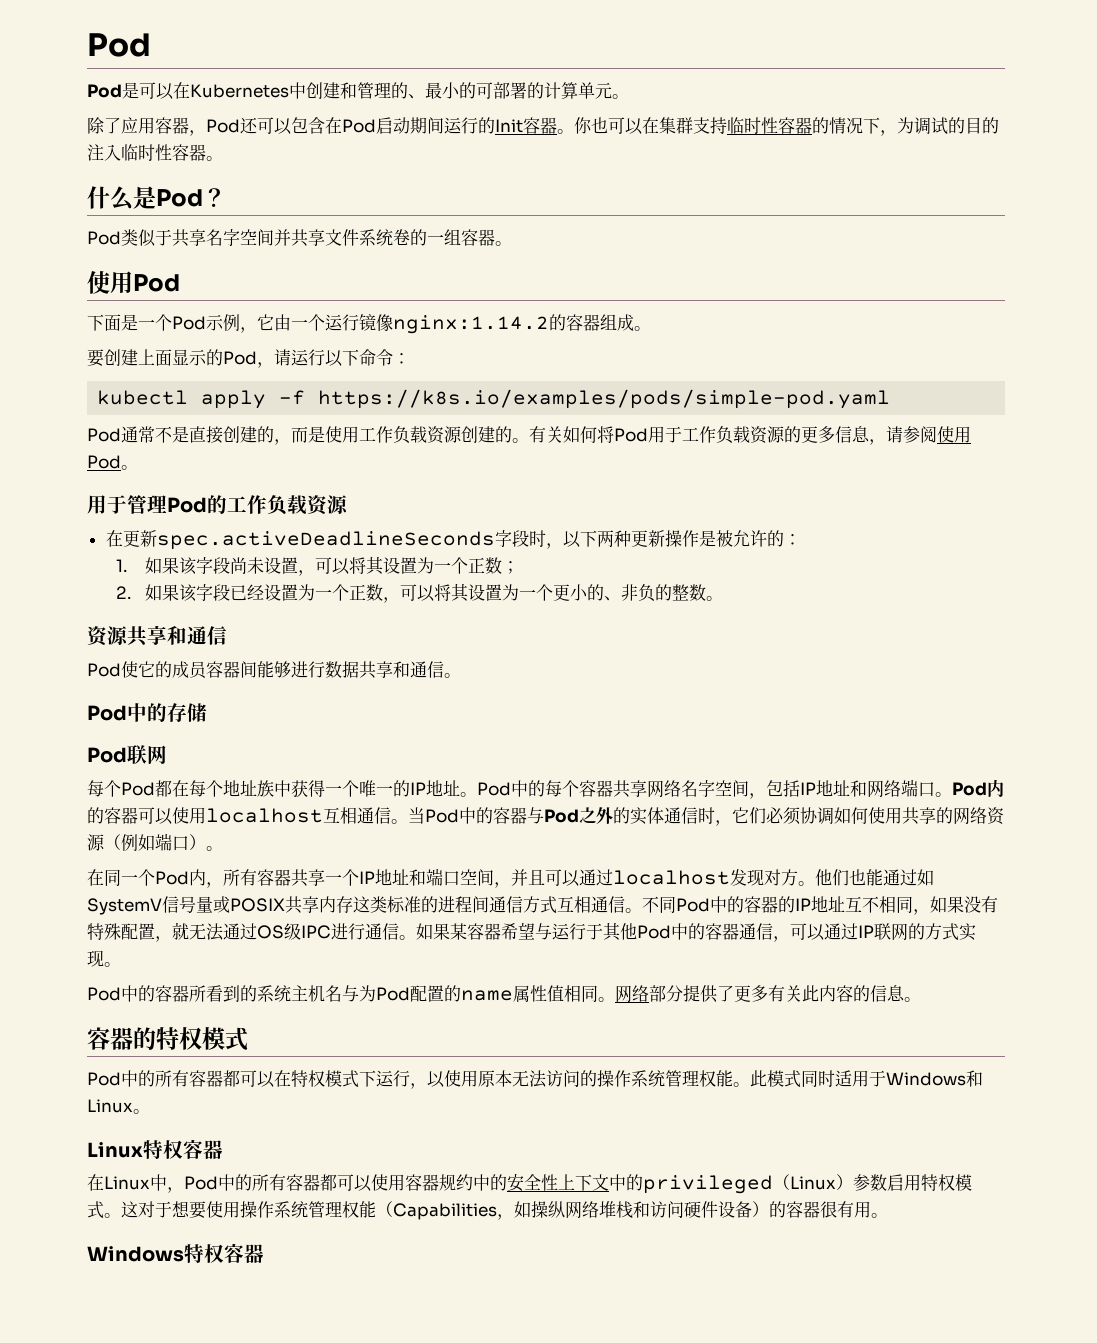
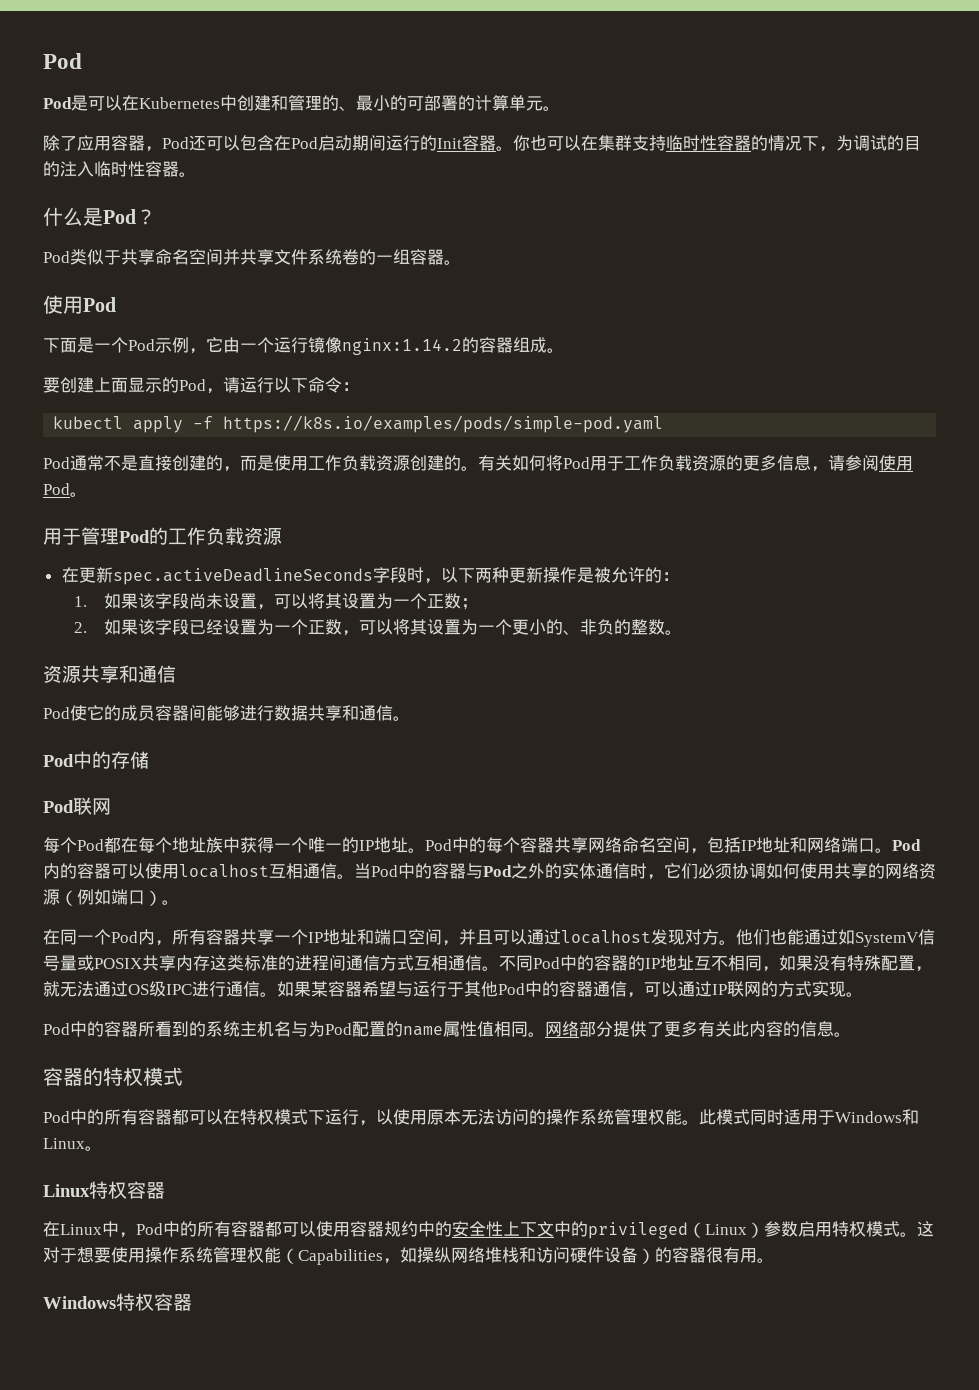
- Pod类似于共享名字空间并共享文件系统卷的一组容器。
+ Pod类似于共享命名空间并共享文件系统卷的一组容器。
- Pod中的每个容器共享网络名字空间，包括IP地址和网络端口。
+ Pod中的每个容器共享网络命名空间，包括IP地址和网络端口。

